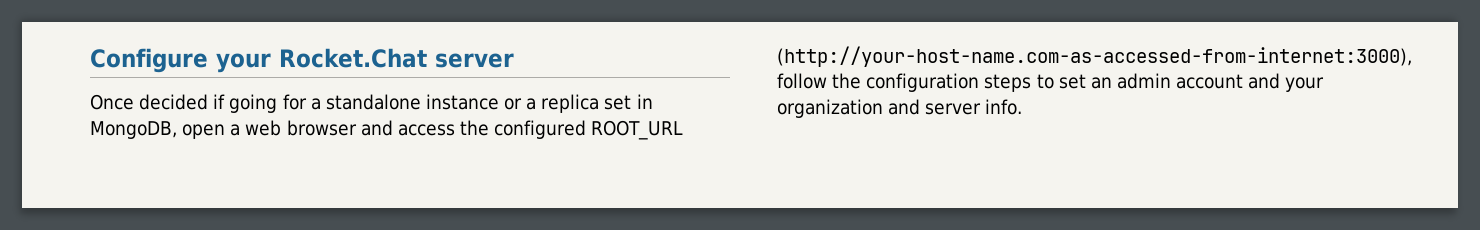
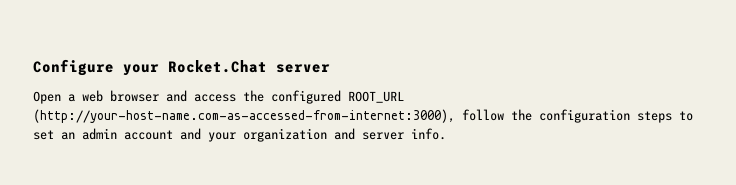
- Once decided if going for a standalone instance or a replica set in MongoDB, open a web browser and access the configured ROOT_URL (http://your-host-name.com-as-accessed-from-internet:3000), follow the configuration steps to set an admin account and your organization and server info.
+ Open a web browser and access the configured ROOT_URL (http://your-host-name.com-as-accessed-from-internet:3000), follow the configuration steps to set an admin account and your organization and server info.

